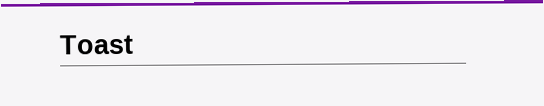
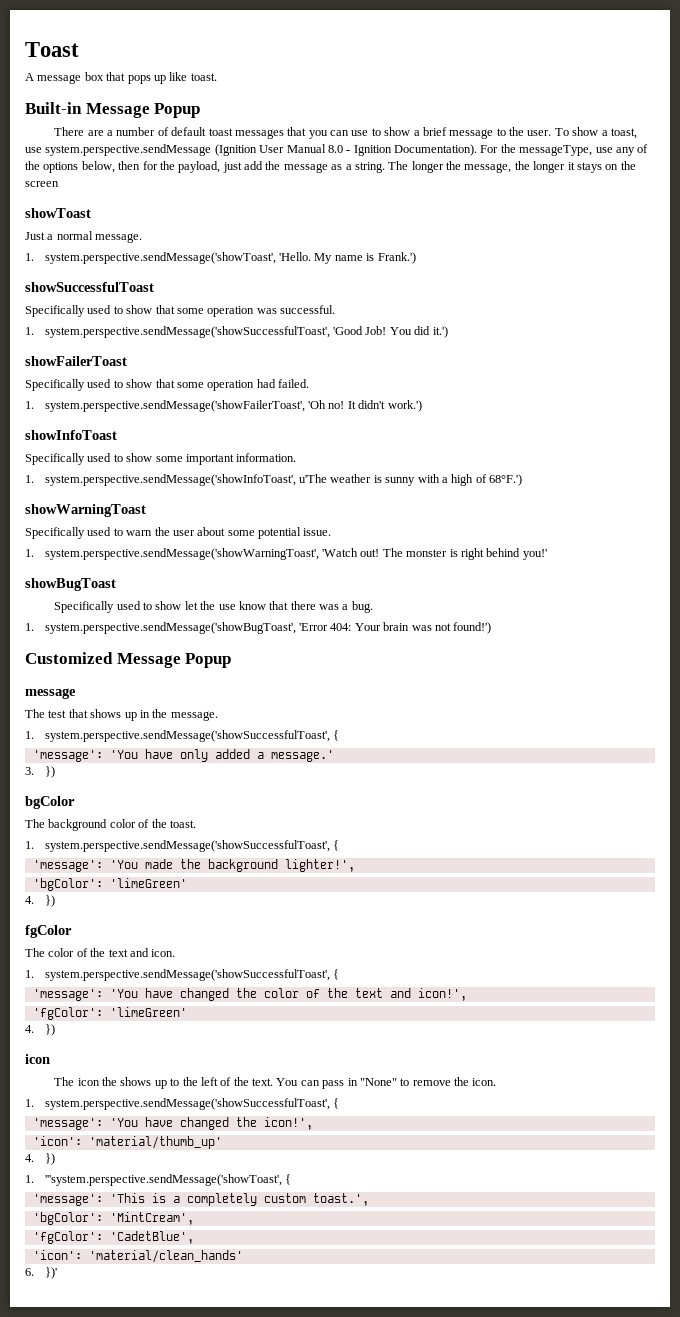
+ A message box that pops up like toast.
+ Built-in Message Popup
+ There are a number of default toast messages that you can use to show a brief message to the user. To show a toast, use system.perspective.sendMessage (Ignition User Manual 8.0 - Ignition Documentation). For the messageType, use any of the options below, then for the payload, just add the message as a string. The longer the message, the longer it stays on the screen
+ showToast
+ Just a normal message.
+ 1. system.perspective.sendMessage('showToast', 'Hello. My name is Frank.')
+ showSuccessfulToast
+ Specifically used to show that some operation was successful.
+ 1. system.perspective.sendMessage('showSuccessfulToast', 'Good Job! You did it.')
+ showFailerToast
+ Specifically used to show that some operation had failed.
+ 1. system.perspective.sendMessage('showFailerToast', 'Oh no! It didn't work.')
+ showInfoToast
+ Specifically used to show some important information.
+ 1. system.perspective.sendMessage('showInfoToast', u'The weather is sunny with a high of 68°F.')
+ showWarningToast
+ Specifically used to warn the user about some potential issue.
+ 1. system.perspective.sendMessage('showWarningToast', 'Watch out! The monster is right behind you!'
+ showBugToast
+ Specifically used to show let the use know that there was a bug.
+ 1. system.perspective.sendMessage('showBugToast', 'Error 404: Your brain was not found!')
+ Customized Message Popup
+ message
+ The test that shows up in the message.
+ 1. system.perspective.sendMessage('showSuccessfulToast', {
+ 'message': 'You have only added a message.'
+ 3. })
+ bgColor
+ The background color of the toast.
+ 1. system.perspective.sendMessage('showSuccessfulToast', {
+ 'message': 'You made the background lighter!',
+ 'bgColor': 'limeGreen'
+ 4. })
+ fgColor
+ The color of the text and icon.
+ 1. system.perspective.sendMessage('showSuccessfulToast', {
+ 'message': 'You have changed the color of the text and icon!',
+ 'fgColor': 'limeGreen'
+ 4. })
+ icon
+ The icon the shows up to the left of the text. You can pass in "None" to remove the icon.
+ 1. system.perspective.sendMessage('showSuccessfulToast', {
+ 'message': 'You have changed the icon!',
+ 'icon': 'material/thumb_up'
+ 4. })
+ 1. '''system.perspective.sendMessage('showToast', {
+ 'message': 'This is a completely custom toast.',
+ 'bgColor': 'MintCream',
+ 'fgColor': 'CadetBlue',
+ 'icon': 'material/clean_hands'
+ 6. })'

